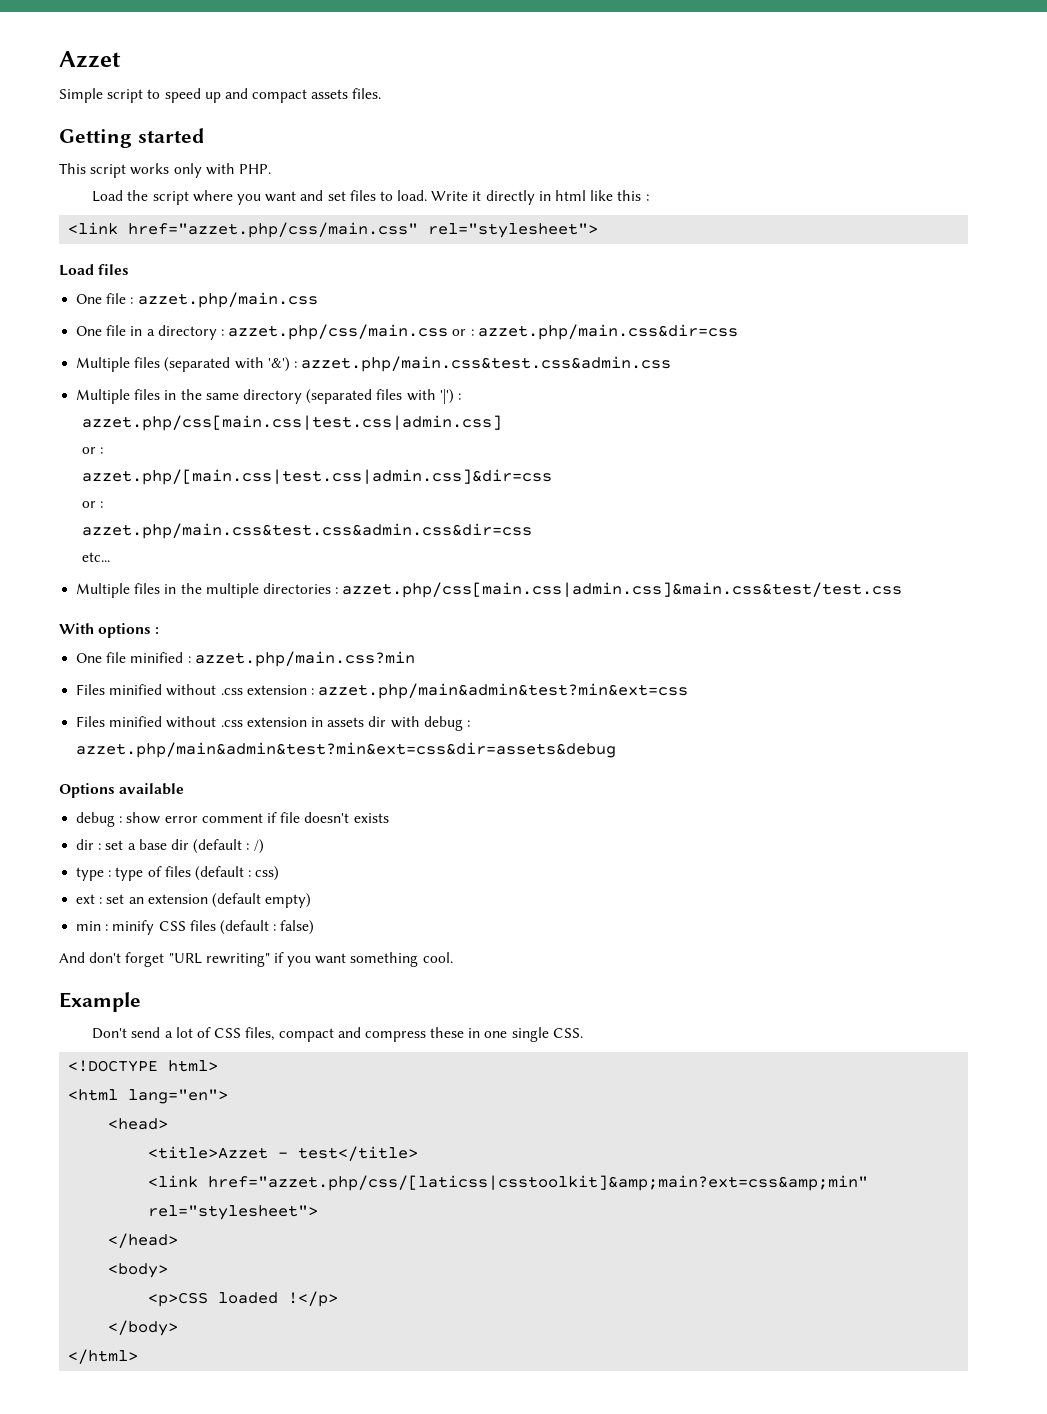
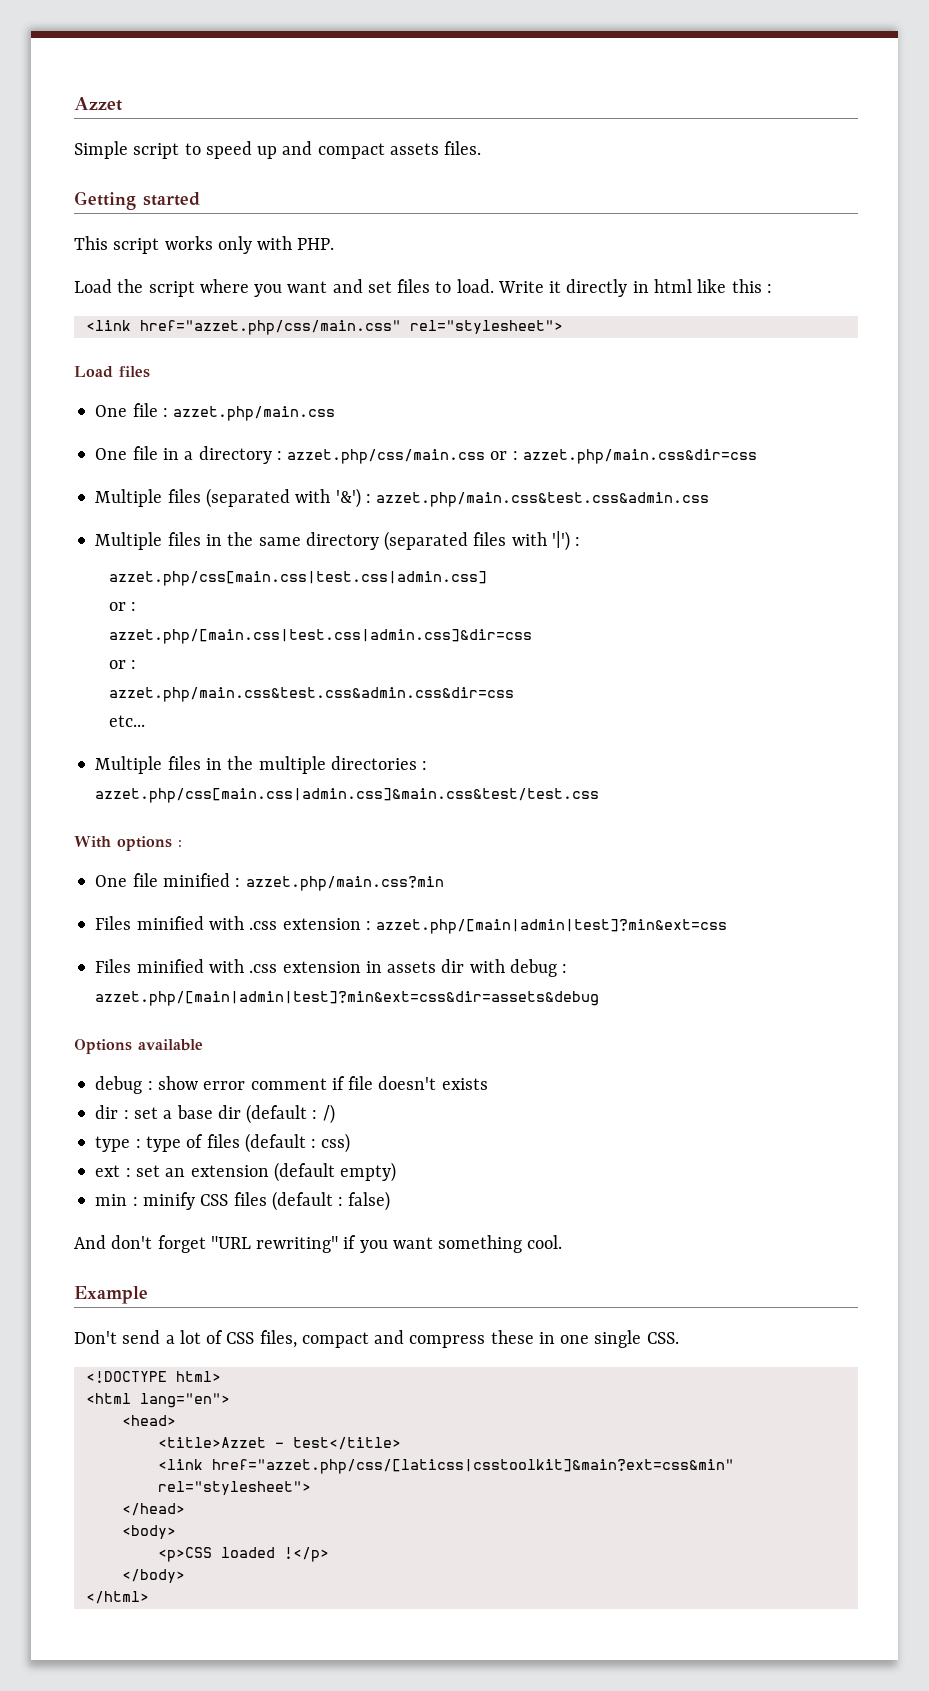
- Files minified without .css extension : azzet.php/main&admin&test?min&ext=css
- Files minified without .css extension in assets dir with debug : azzet.php/main&admin&test?min&ext=css&dir=assets&debug
+ Files minified with .css extension : azzet.php/[main|admin|test]?min&ext=css
+ Files minified with .css extension in assets dir with debug : azzet.php/[main|admin|test]?min&ext=css&dir=assets&debug
- <link href="azzet.php/css/[laticss|csstoolkit]&amp;main?ext=css&amp;min" rel="stylesheet">
+ <link href="azzet.php/css/[laticss|csstoolkit]&main?ext=css&min" rel="stylesheet">

